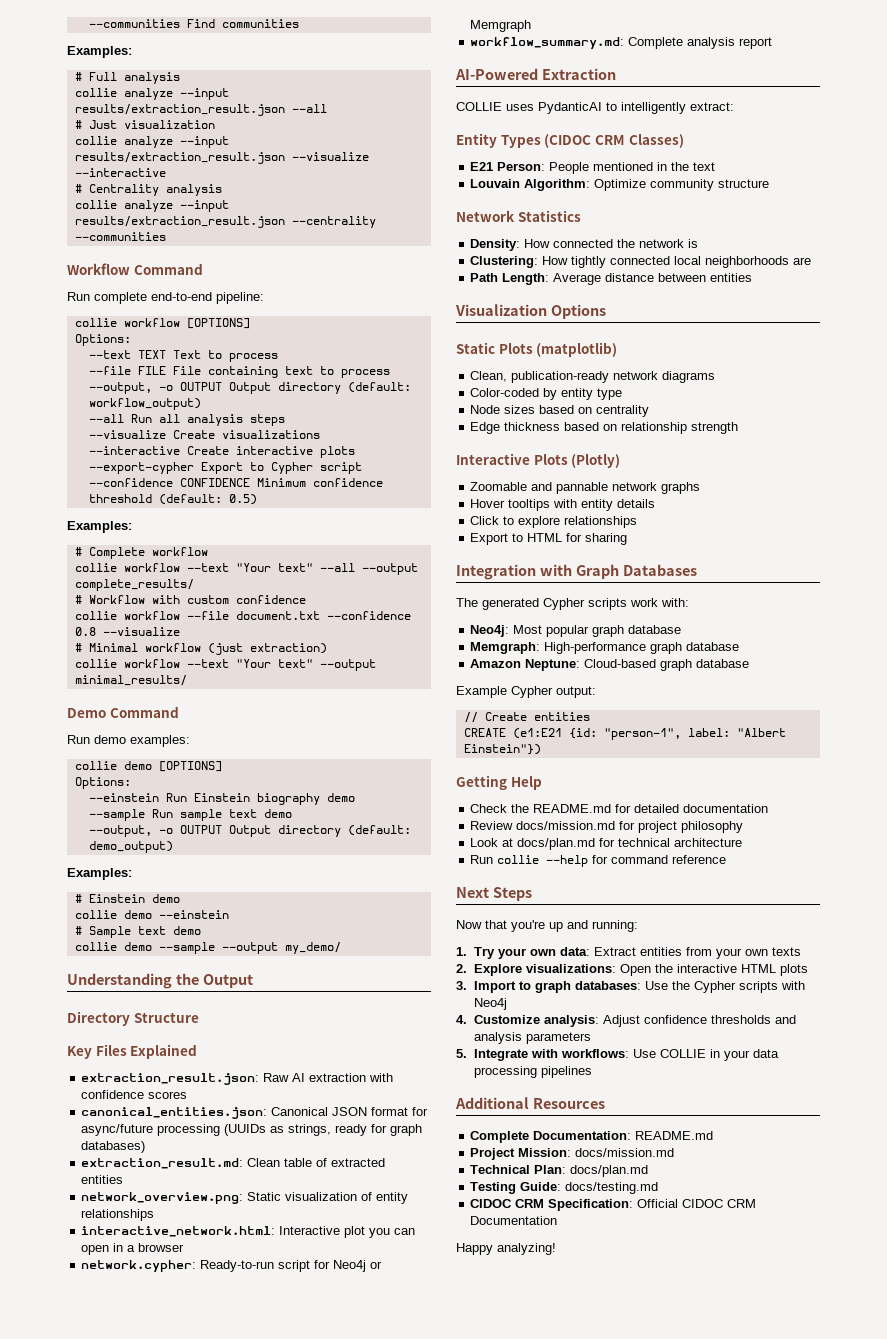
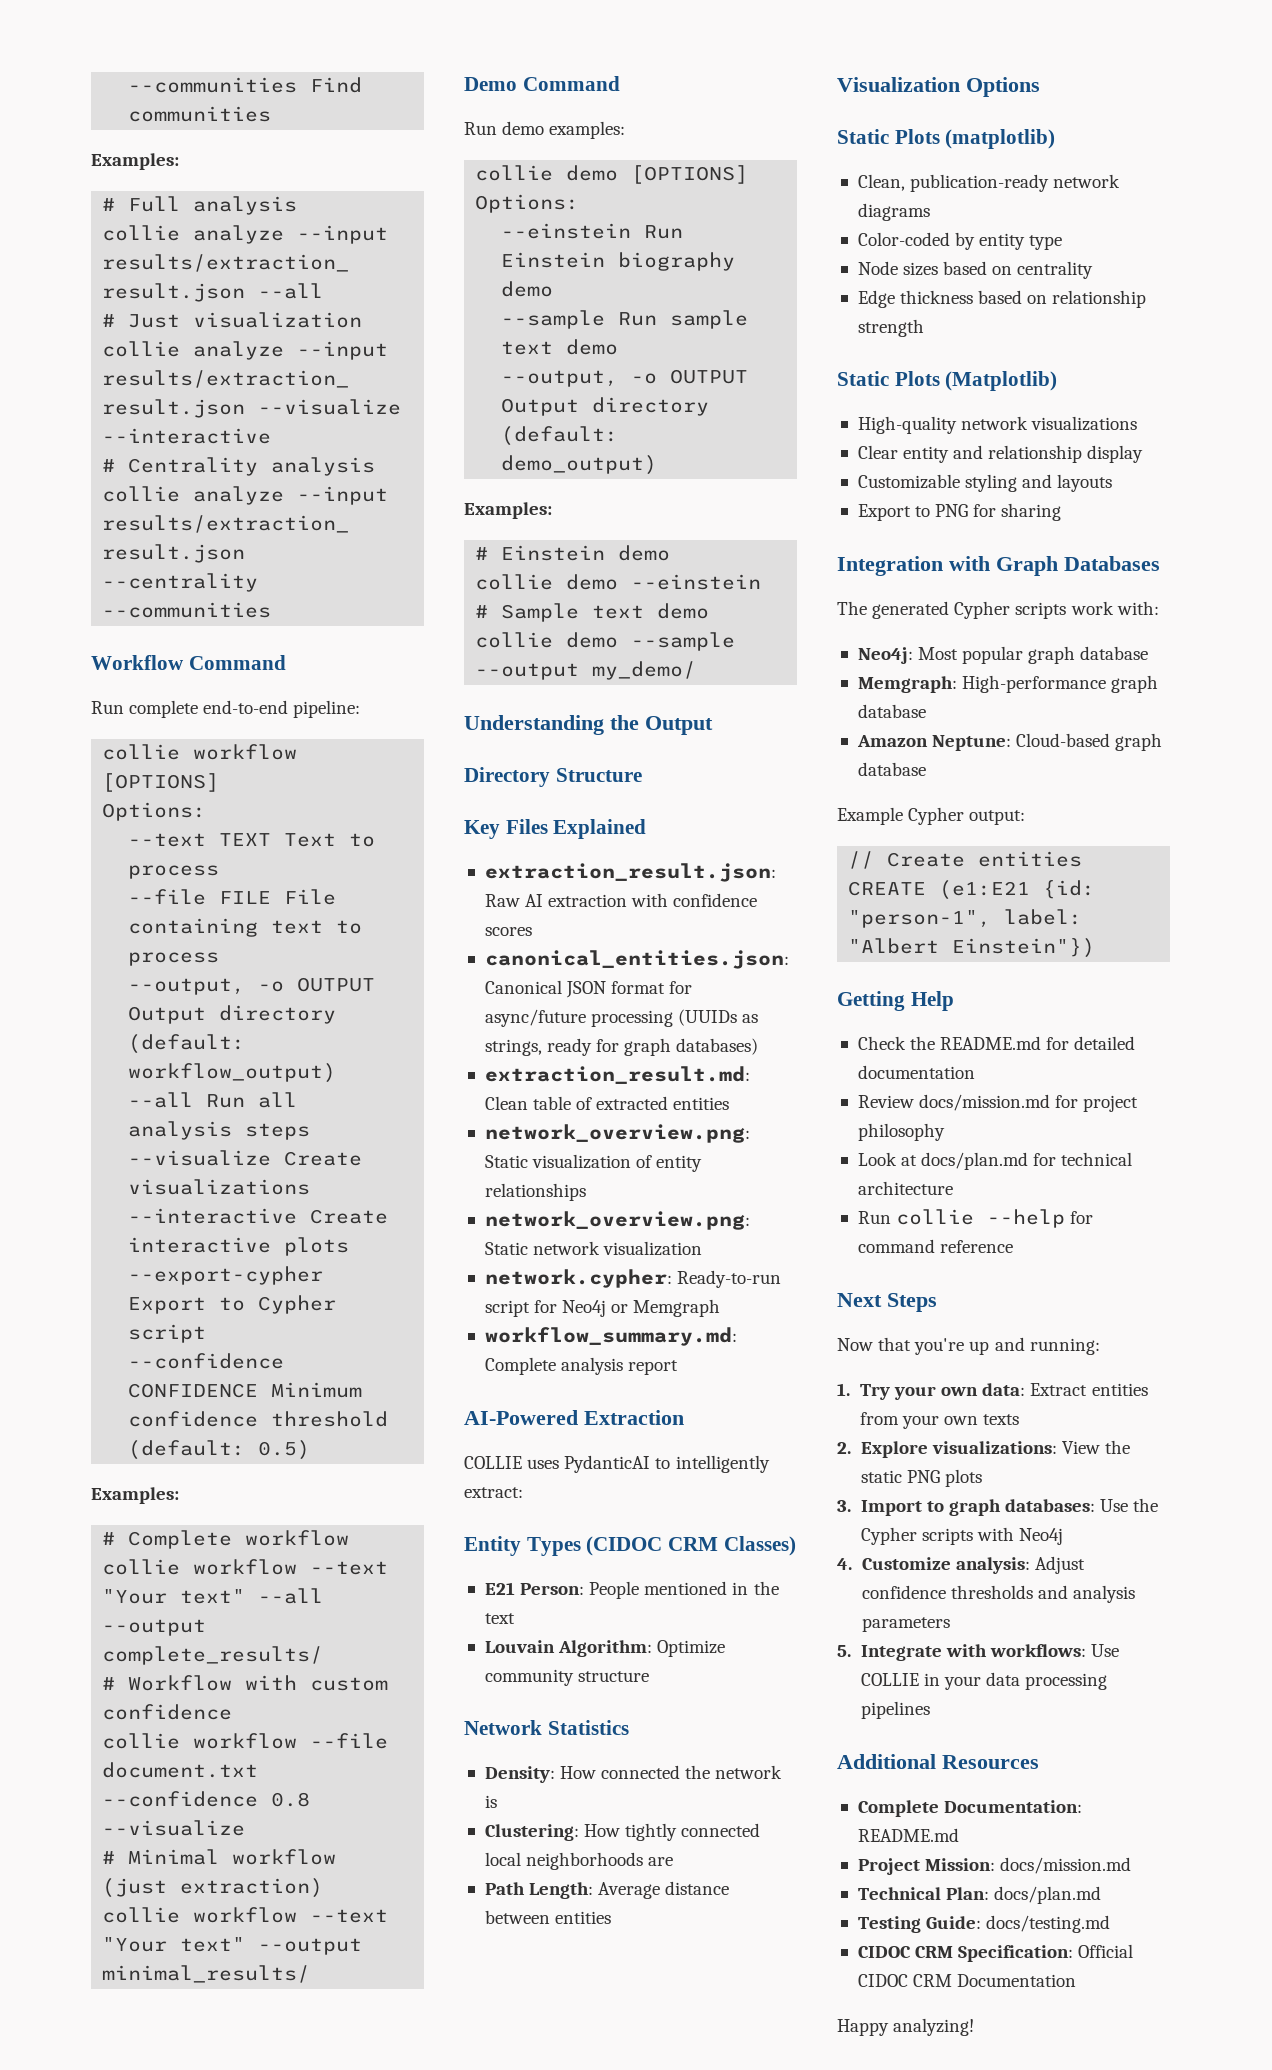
- interactive_network.html: Interactive plot you can open in a browser
+ network_overview.png: Static network visualization
- Interactive Plots (Plotly)
- Zoomable and pannable network graphs
- Hover tooltips with entity details
- Click to explore relationships
- Export to HTML for sharing
+ Static Plots (Matplotlib)
+ High-quality network visualizations
+ Clear entity and relationship display
+ Customizable styling and layouts
+ Export to PNG for sharing
- 2. Explore visualizations: Open the interactive HTML plots
+ 2. Explore visualizations: View the static PNG plots

